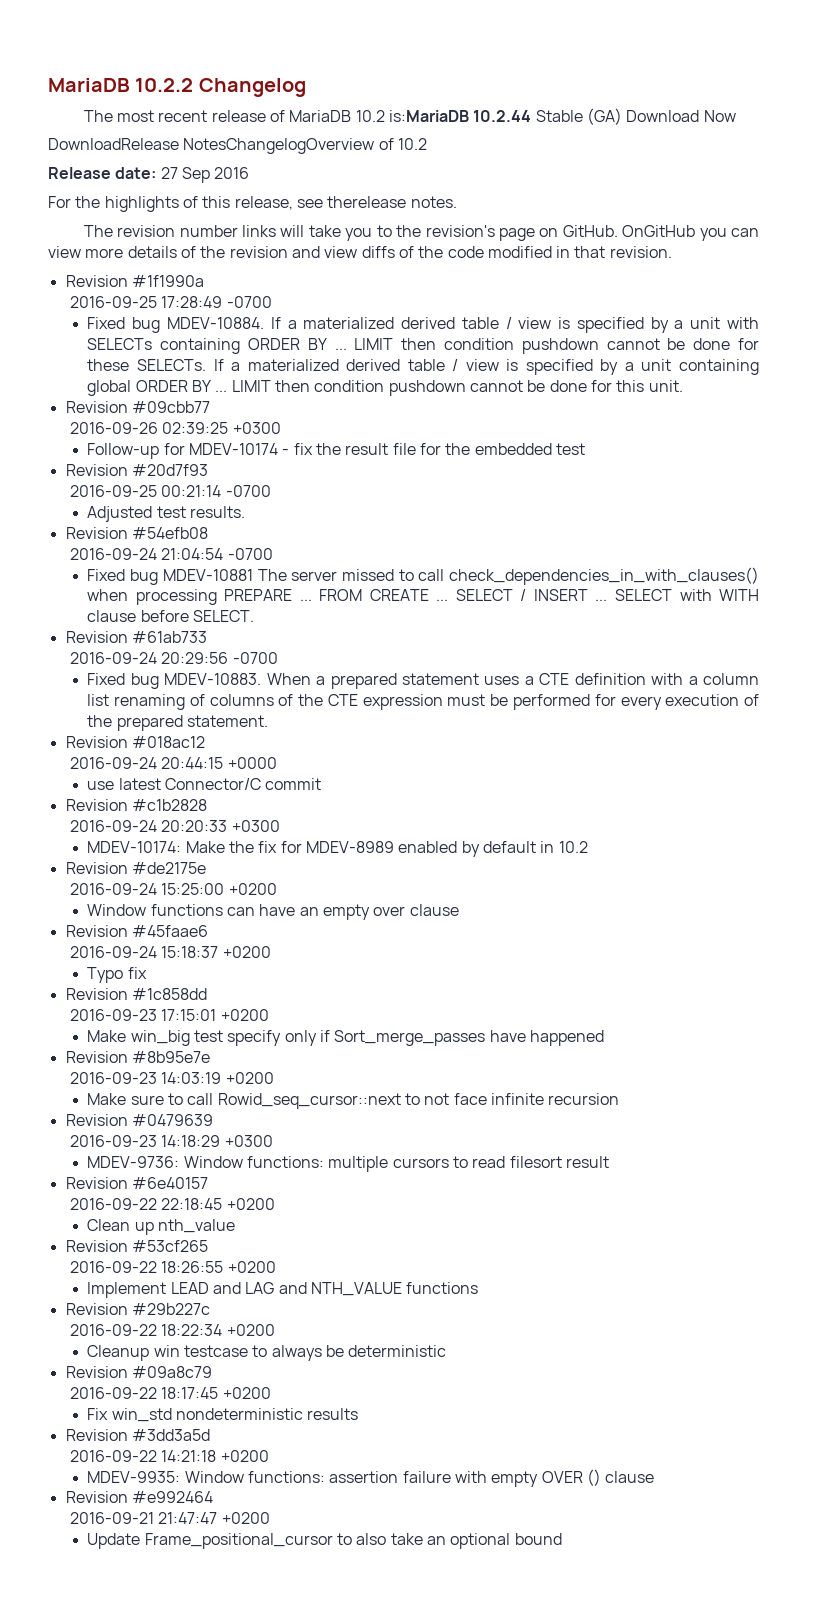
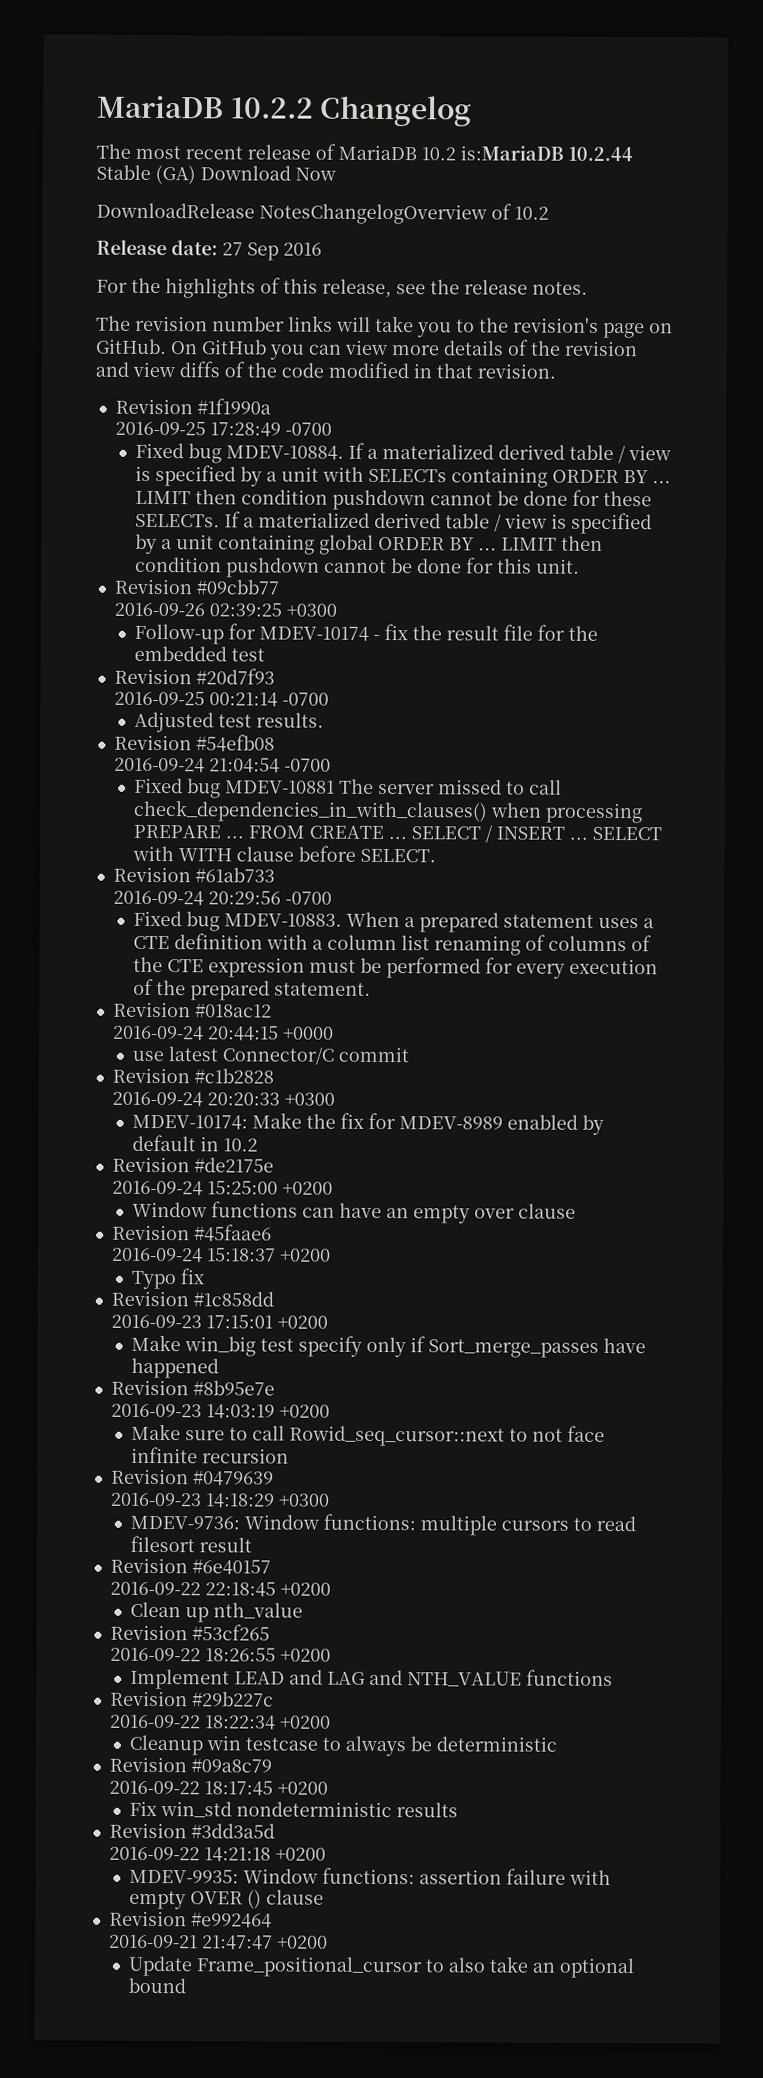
- For the highlights of this release, see therelease notes.
+ For the highlights of this release, see the release notes.
- OnGitHub you can view more details of the revision and view diffs of the code modified in that revision.
+ On GitHub you can view more details of the revision and view diffs of the code modified in that revision.

